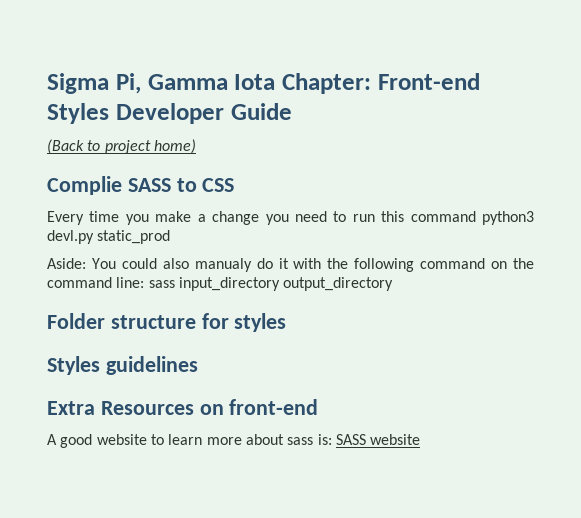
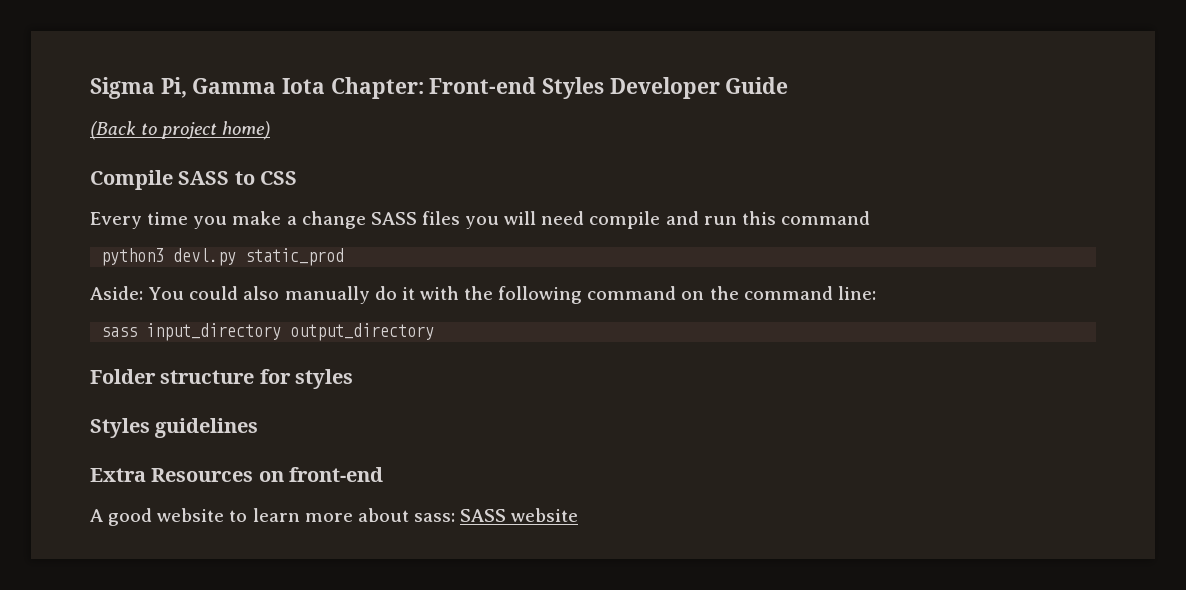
- Complie SASS to CSS
+ Compile SASS to CSS
- Every time you make a change you need to run this command python3 devl.py static_prod
+ Every time you make a change SASS files you will need compile and run this command
+ python3 devl.py static_prod
- Aside: You could also manualy do it with the following command on the command line: sass input_directory output_directory
+ Aside: You could also manually do it with the following command on the command line:
+ sass input_directory output_directory
- A good website to learn more about sass is: SASS website
+ A good website to learn more about sass: SASS website

